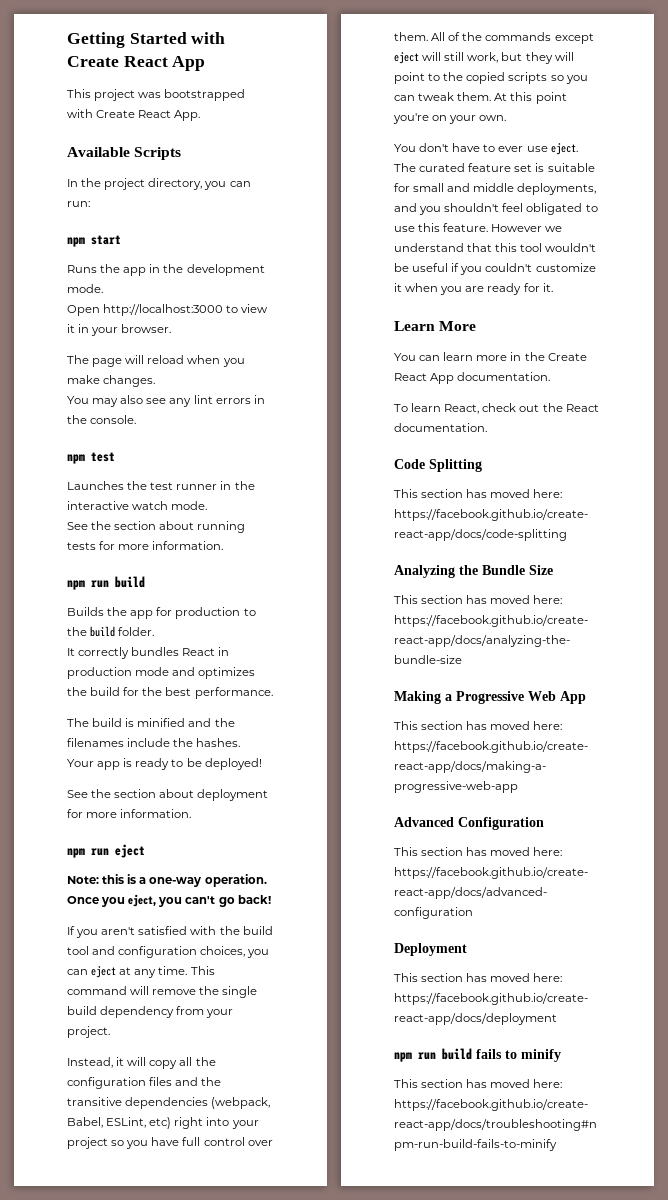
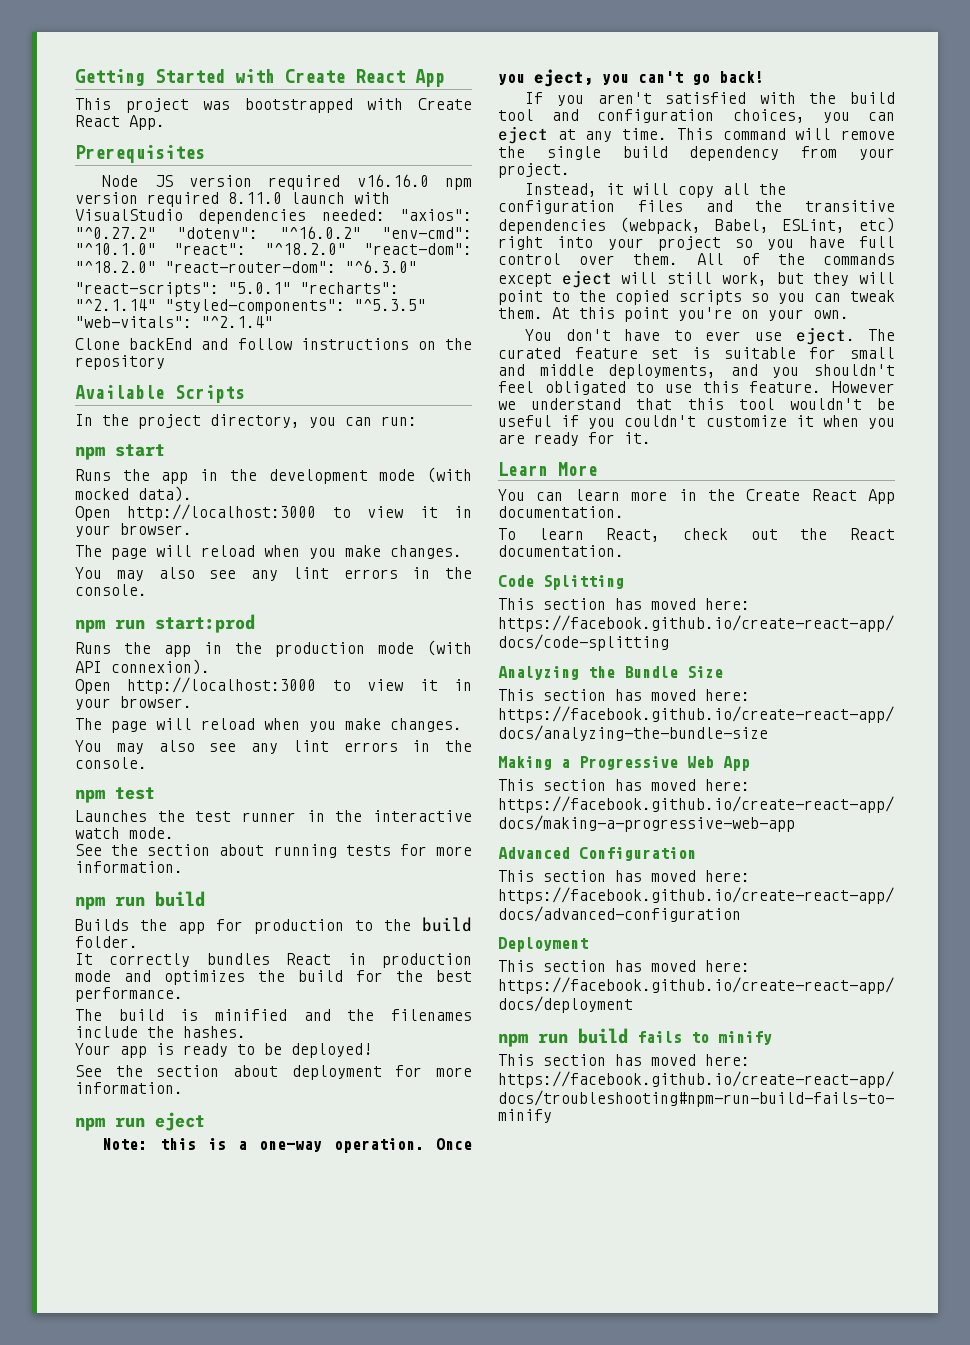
+ Prerequisites
+ Node JS version required v16.16.0 npm version required 8.11.0 launch with VisualStudio dependencies needed: "axios": "^0.27.2" "dotenv": "^16.0.2" "env-cmd": "^10.1.0" "react": "^18.2.0" "react-dom": "^18.2.0" "react-router-dom": "^6.3.0"
+ "react-scripts": "5.0.1" "recharts": "^2.1.14" "styled-components": "^5.3.5" "web-vitals": "^2.1.4"
+ Clone backEnd and follow instructions on the repository
- Runs the app in the development mode.
+ Runs the app in the development mode (with mocked data).
+ Open http://localhost:3000 to view it in your browser.
+ The page will reload when you make changes.
+ You may also see any lint errors in the console.
+ npm run start:prod
+ Runs the app in the production mode (with API connexion).

